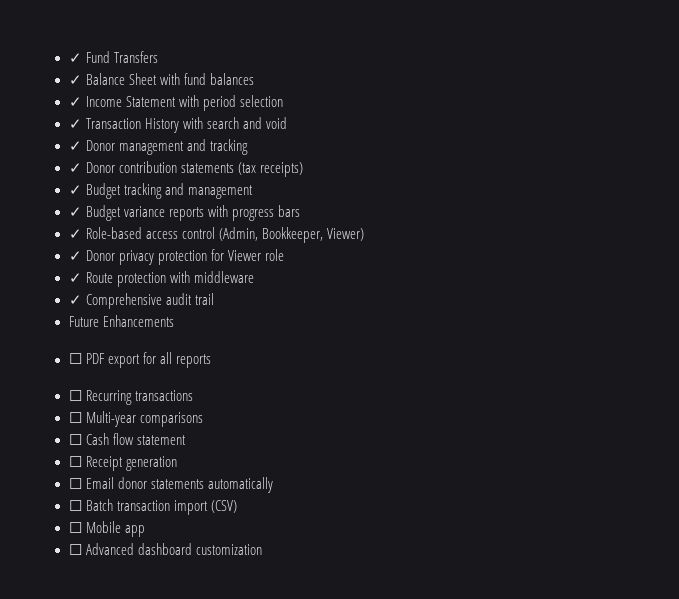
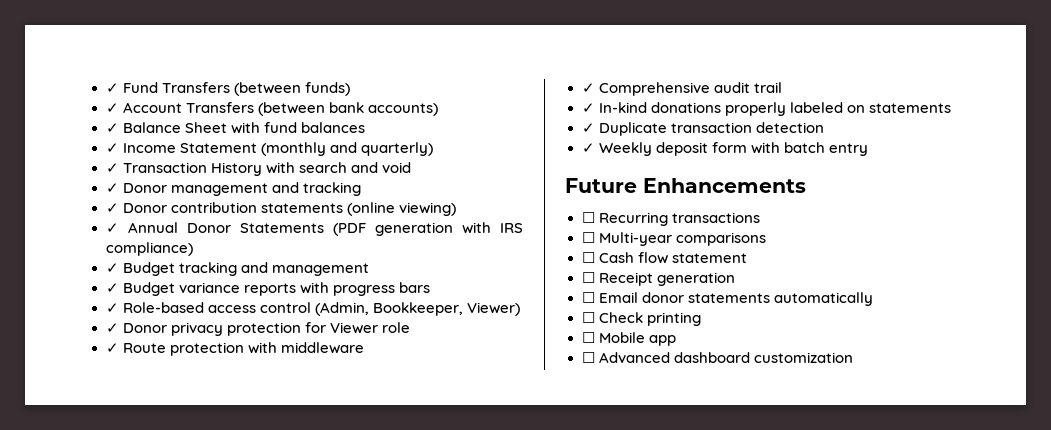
- ✓ Fund Transfers
+ ✓ Fund Transfers (between funds)
+ ✓ Account Transfers (between bank accounts)
- ✓ Income Statement with period selection
+ ✓ Income Statement (monthly and quarterly)
- ✓ Donor contribution statements (tax receipts)
+ ✓ Donor contribution statements (online viewing)
+ ✓ Annual Donor Statements (PDF generation with IRS compliance)
+ ✓ In-kind donations properly labeled on statements
+ ✓ Duplicate transaction detection
+ ✓ Weekly deposit form with batch entry
  Future Enhancements
- ☐ PDF export for all reports
- ☐ Batch transaction import (CSV)
+ ☐ Check printing

